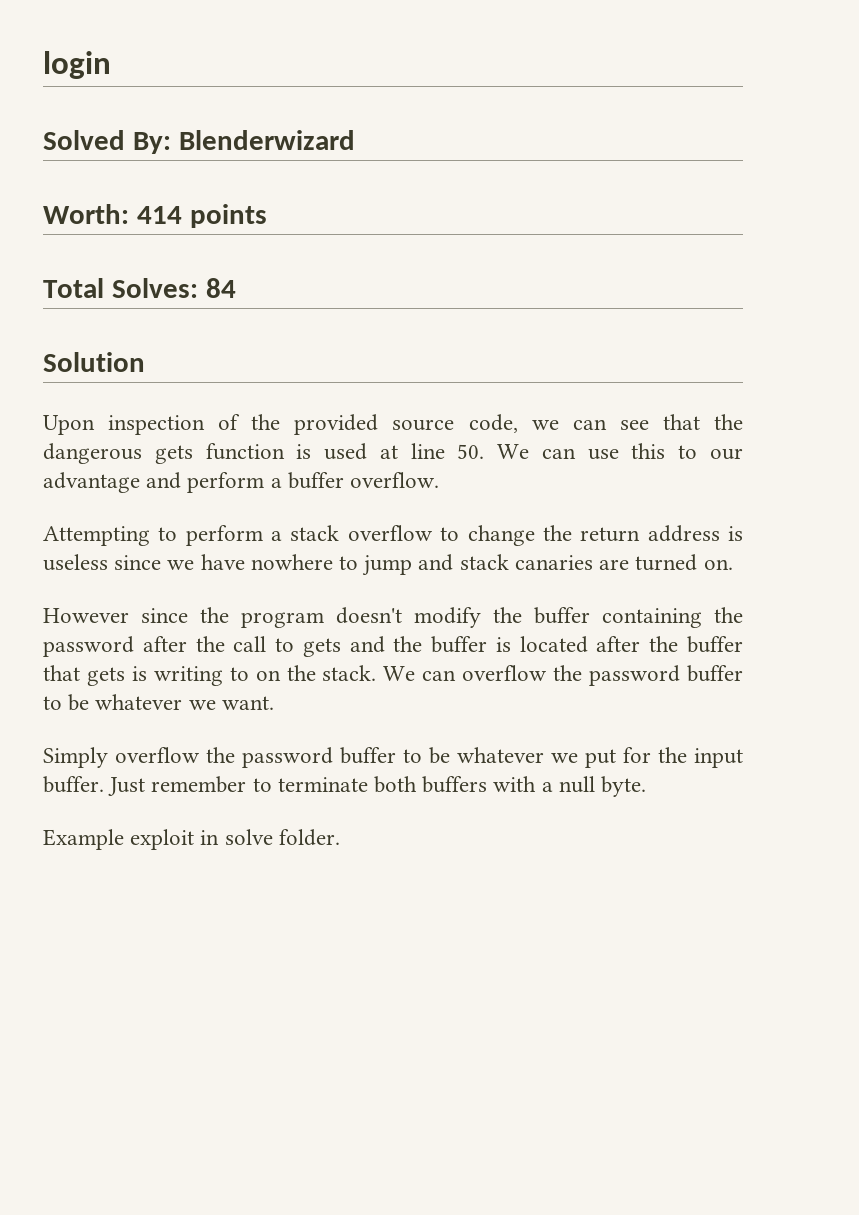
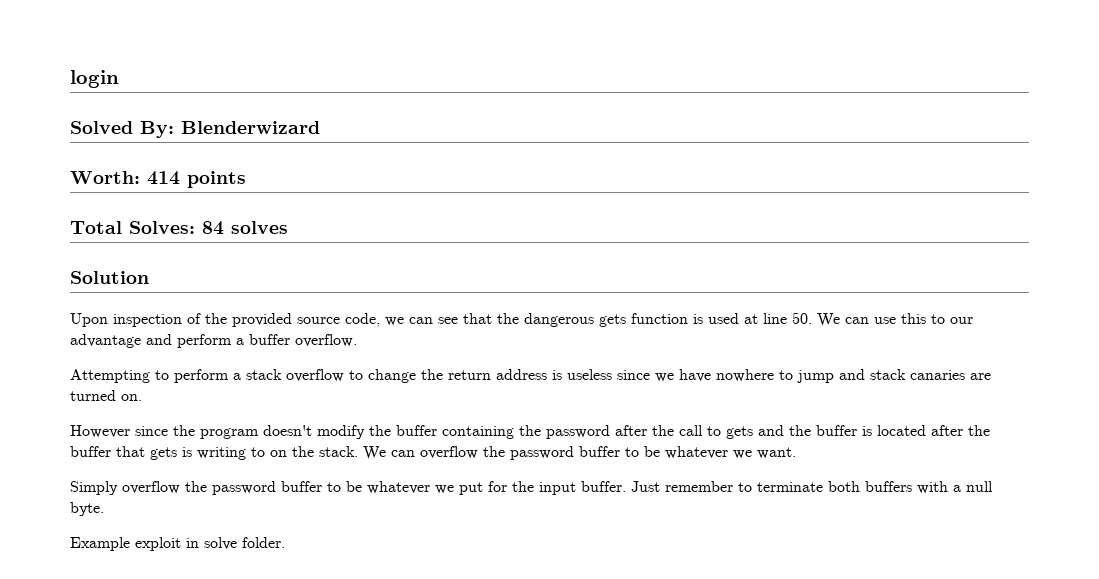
- Total Solves: 84
+ Total Solves: 84 solves

